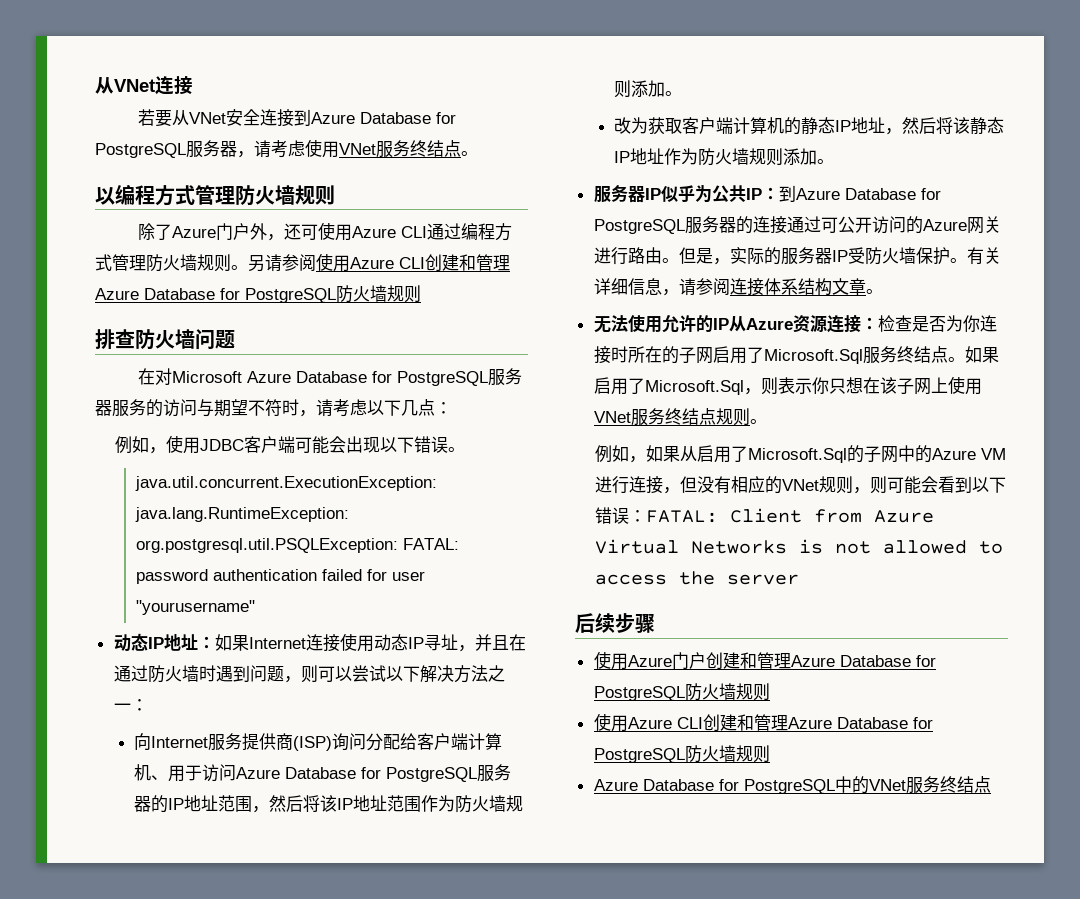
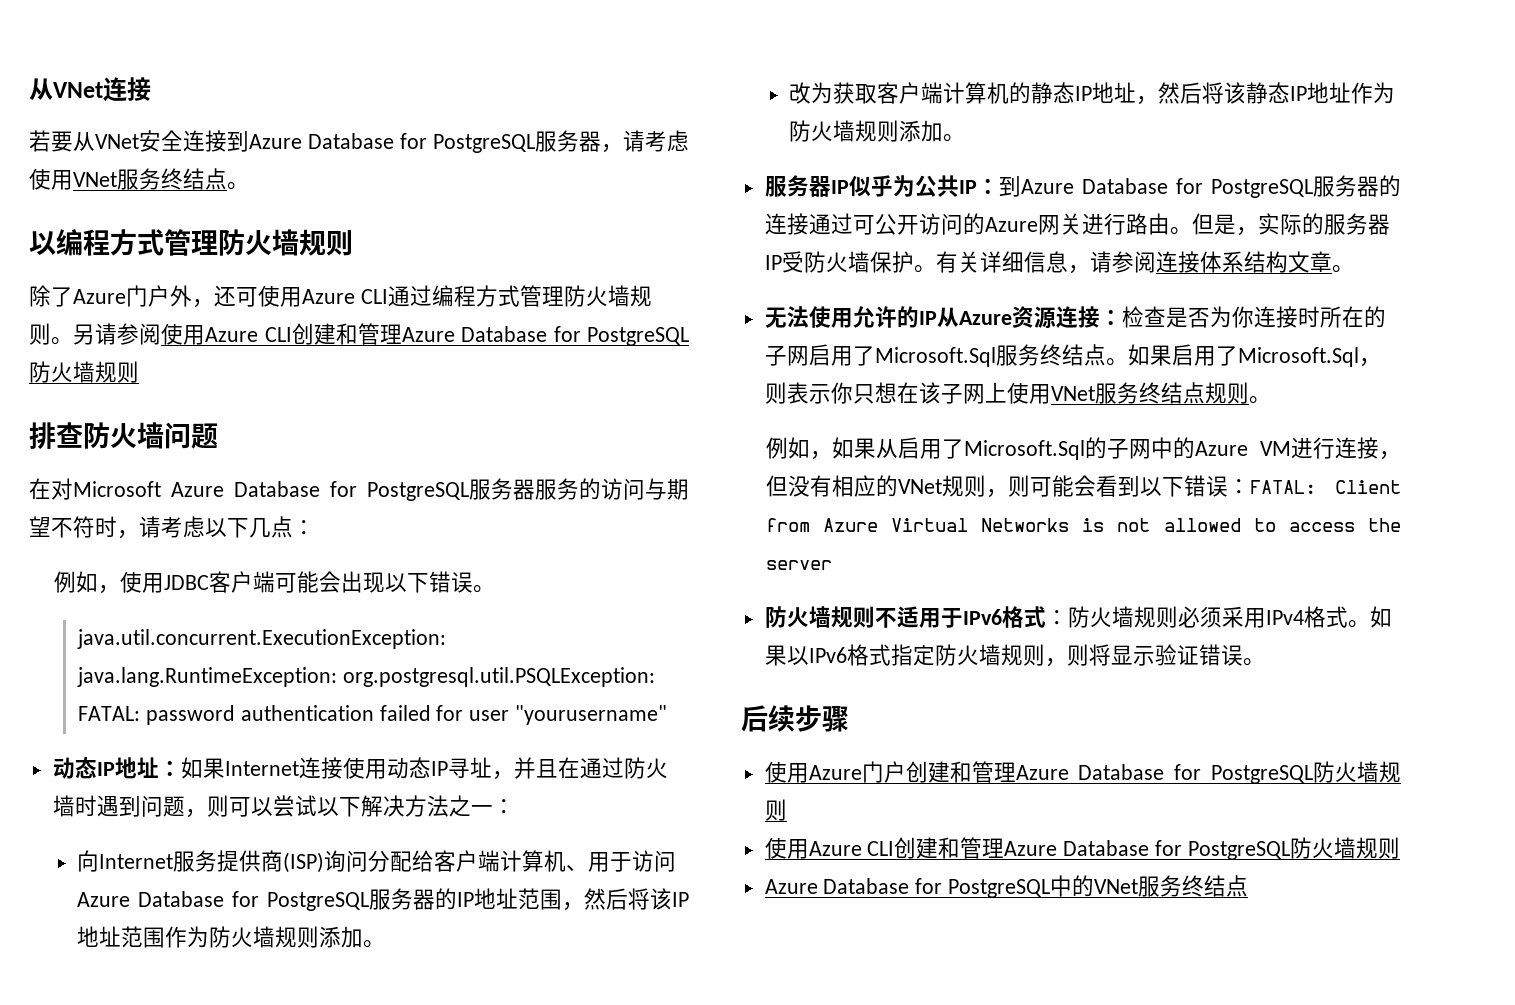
+ 防火墙规则不适用于IPv6格式：防火墙规则必须采用IPv4格式。如果以IPv6格式指定防火墙规则，则将显示验证错误。

